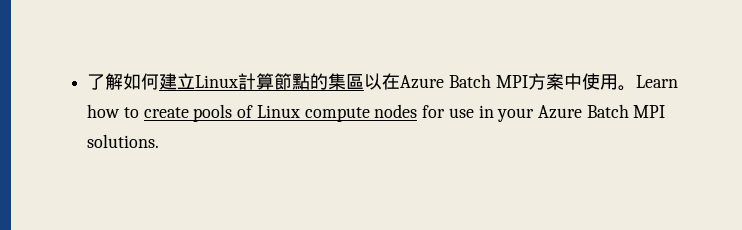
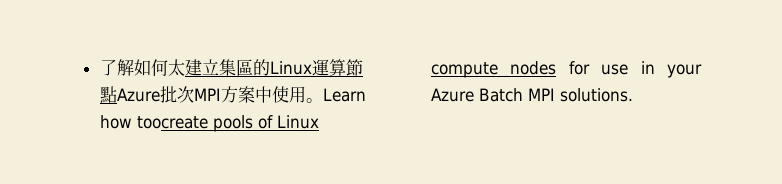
- 了解如何建立Linux計算節點的集區以在Azure Batch MPI方案中使用。
+ 了解如何太建立集區的Linux運算節點Azure批次MPI方案中使用。
- Learn how to create pools of Linux compute nodes for use in your Azure Batch MPI solutions.
+ Learn how toocreate pools of Linux compute nodes for use in your Azure Batch MPI solutions.

